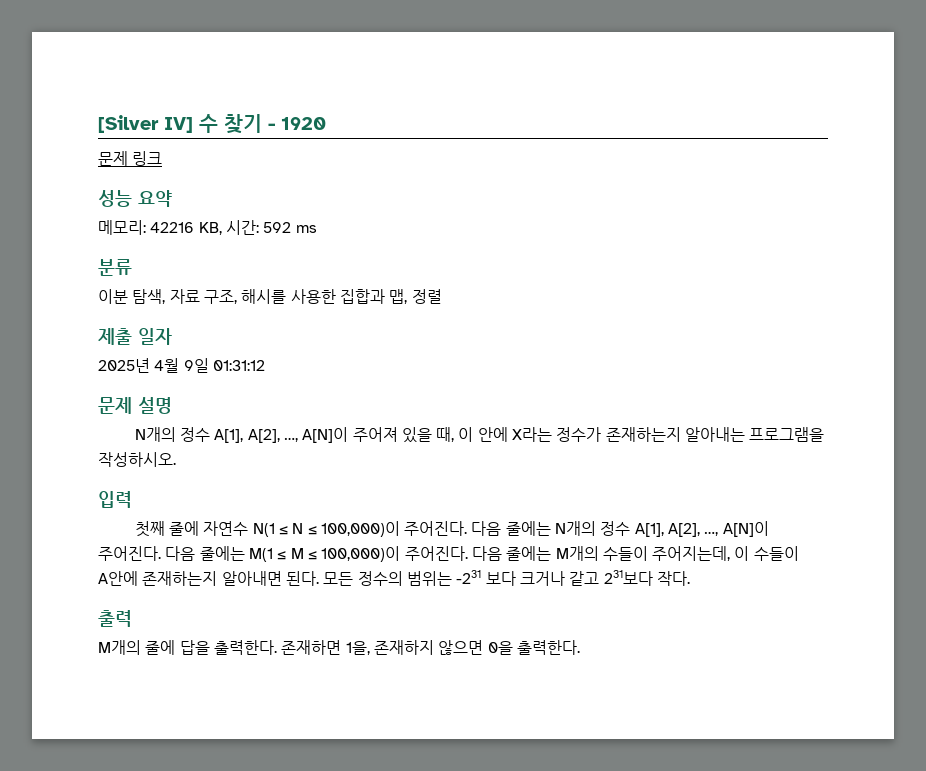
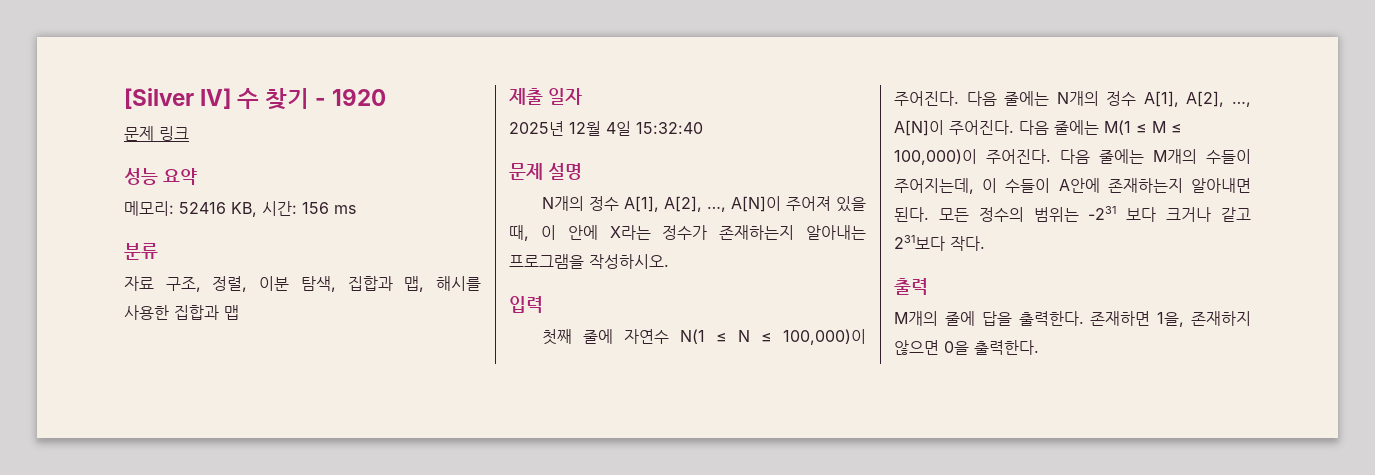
- 메모리: 42216 KB, 시간: 592 ms
+ 메모리: 52416 KB, 시간: 156 ms
- 이분 탐색, 자료 구조, 해시를 사용한 집합과 맵, 정렬
+ 자료 구조, 정렬, 이분 탐색, 집합과 맵, 해시를 사용한 집합과 맵
- 2025년 4월 9일 01:31:12
+ 2025년 12월 4일 15:32:40

